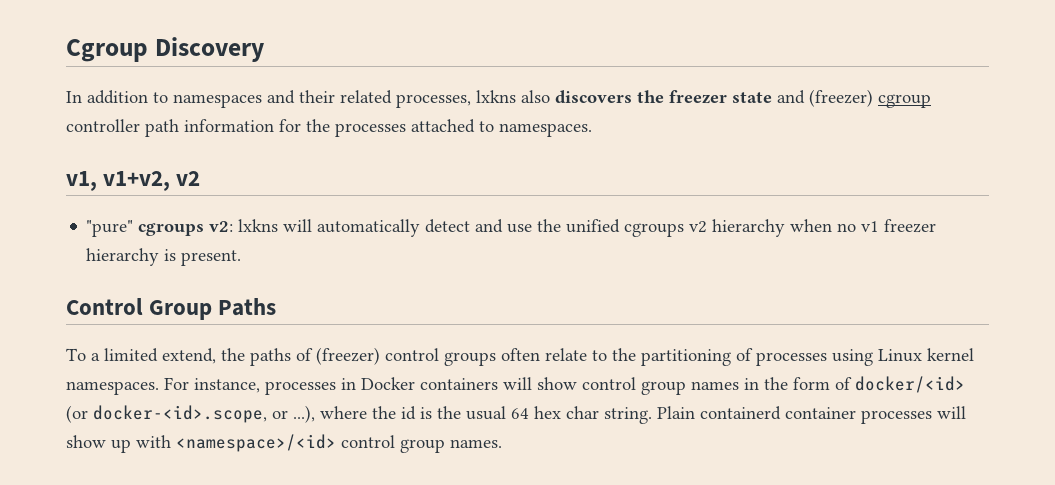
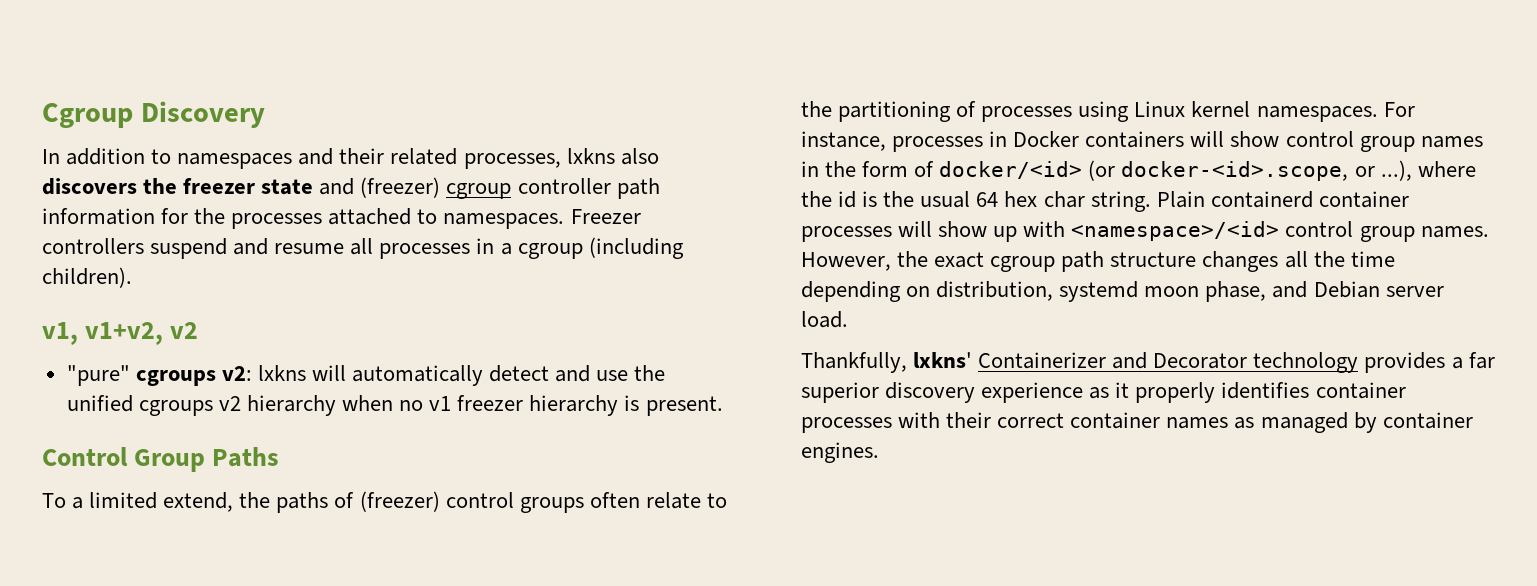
+ Freezer controllers suspend and resume all processes in a cgroup (including children).
+ However, the exact cgroup path structure changes all the time depending on distribution, systemd moon phase, and Debian server load.
+ Thankfully, lxkns' Containerizer and Decorator technology provides a far superior discovery experience as it properly identifies container processes with their correct container names as managed by container engines.

